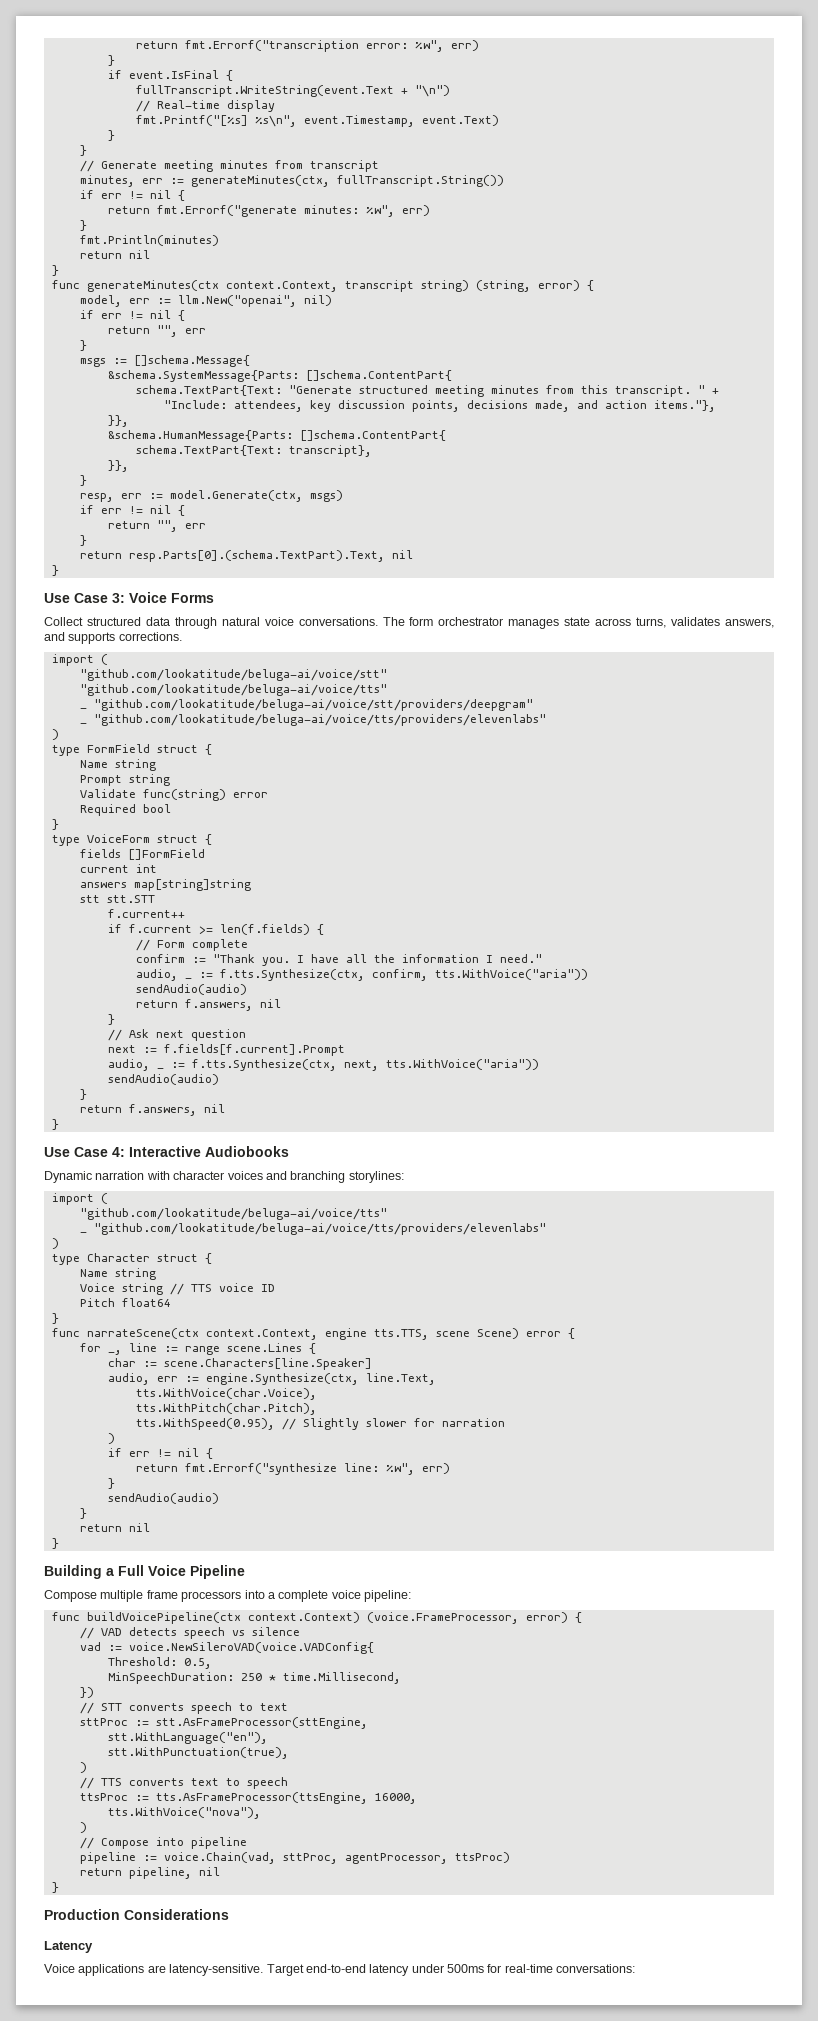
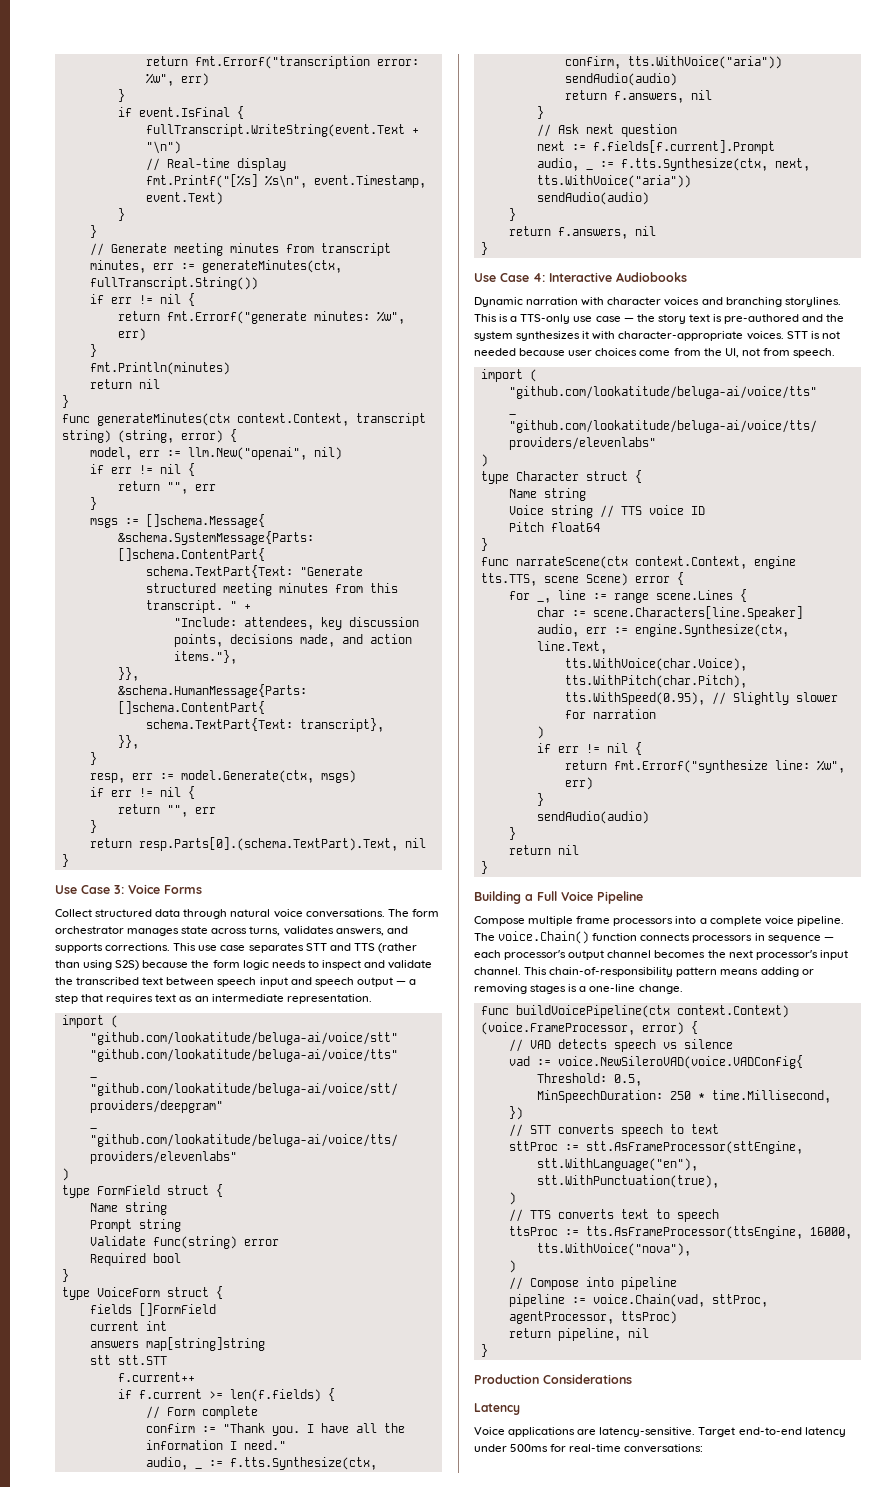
+ This use case separates STT and TTS (rather than using S2S) because the form logic needs to inspect and validate the transcribed text between speech input and speech output — a step that requires text as an intermediate representation.
- Dynamic narration with character voices and branching storylines:
+ Dynamic narration with character voices and branching storylines. This is a TTS-only use case — the story text is pre-authored and the system synthesizes it with character-appropriate voices. STT is not needed because user choices come from the UI, not from speech.
- Compose multiple frame processors into a complete voice pipeline:
+ Compose multiple frame processors into a complete voice pipeline. The voice.Chain() function connects processors in sequence — each processor's output channel becomes the next processor's input channel. This chain-of-responsibility pattern means adding or removing stages is a one-line change.

